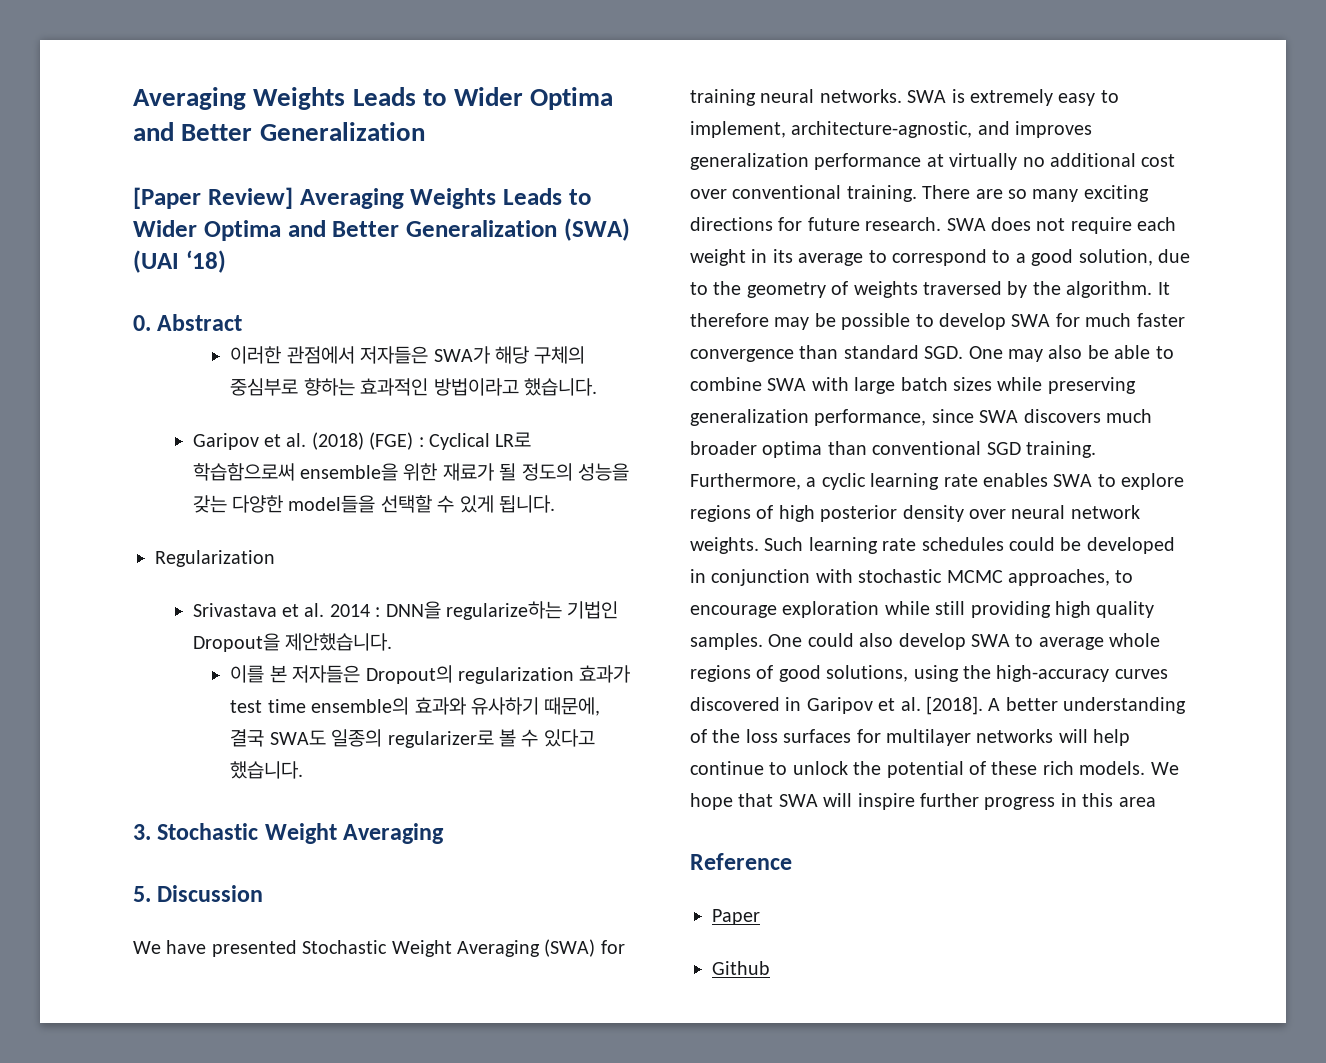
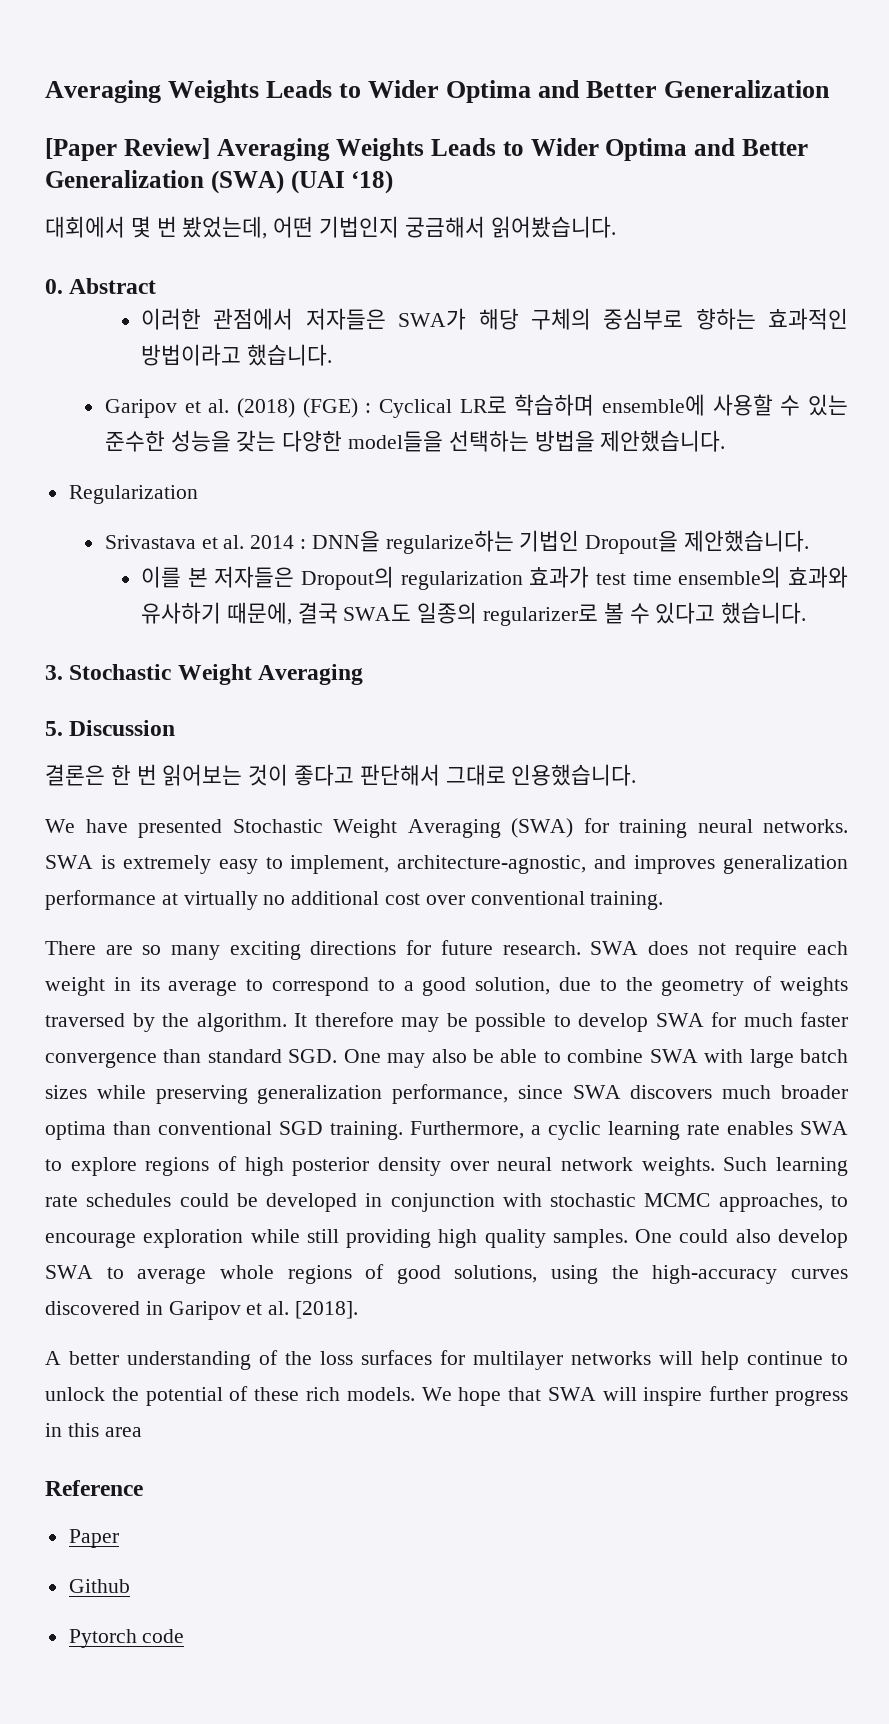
+ 대회에서 몇 번 봤었는데, 어떤 기법인지 궁금해서 읽어봤습니다.
- Garipov et al. (2018) (FGE) : Cyclical LR로 학습함으로써 ensemble을 위한 재료가 될 정도의 성능을 갖는 다양한 model들을 선택할 수 있게 됩니다.
+ Garipov et al. (2018) (FGE) : Cyclical LR로 학습하며 ensemble에 사용할 수 있는 준수한 성능을 갖는 다양한 model들을 선택하는 방법을 제안했습니다.
+ 결론은 한 번 읽어보는 것이 좋다고 판단해서 그대로 인용했습니다.
- SWA is extremely easy to implement, architecture-agnostic, and improves generalization performance at virtually no additional cost over conventional training. There are so many exciting directions for future research.
+ SWA is extremely easy to implement, architecture-agnostic, and improves generalization performance at virtually no additional cost over conventional training.
+ There are so many exciting directions for future research.
- One could also develop SWA to average whole regions of good solutions, using the high-accuracy curves discovered in Garipov et al. [2018]. A better understanding of the loss surfaces for multilayer networks will help continue to unlock the potential of these rich models.
+ One could also develop SWA to average whole regions of good solutions, using the high-accuracy curves discovered in Garipov et al. [2018].
+ A better understanding of the loss surfaces for multilayer networks will help continue to unlock the potential of these rich models.
+ Pytorch code

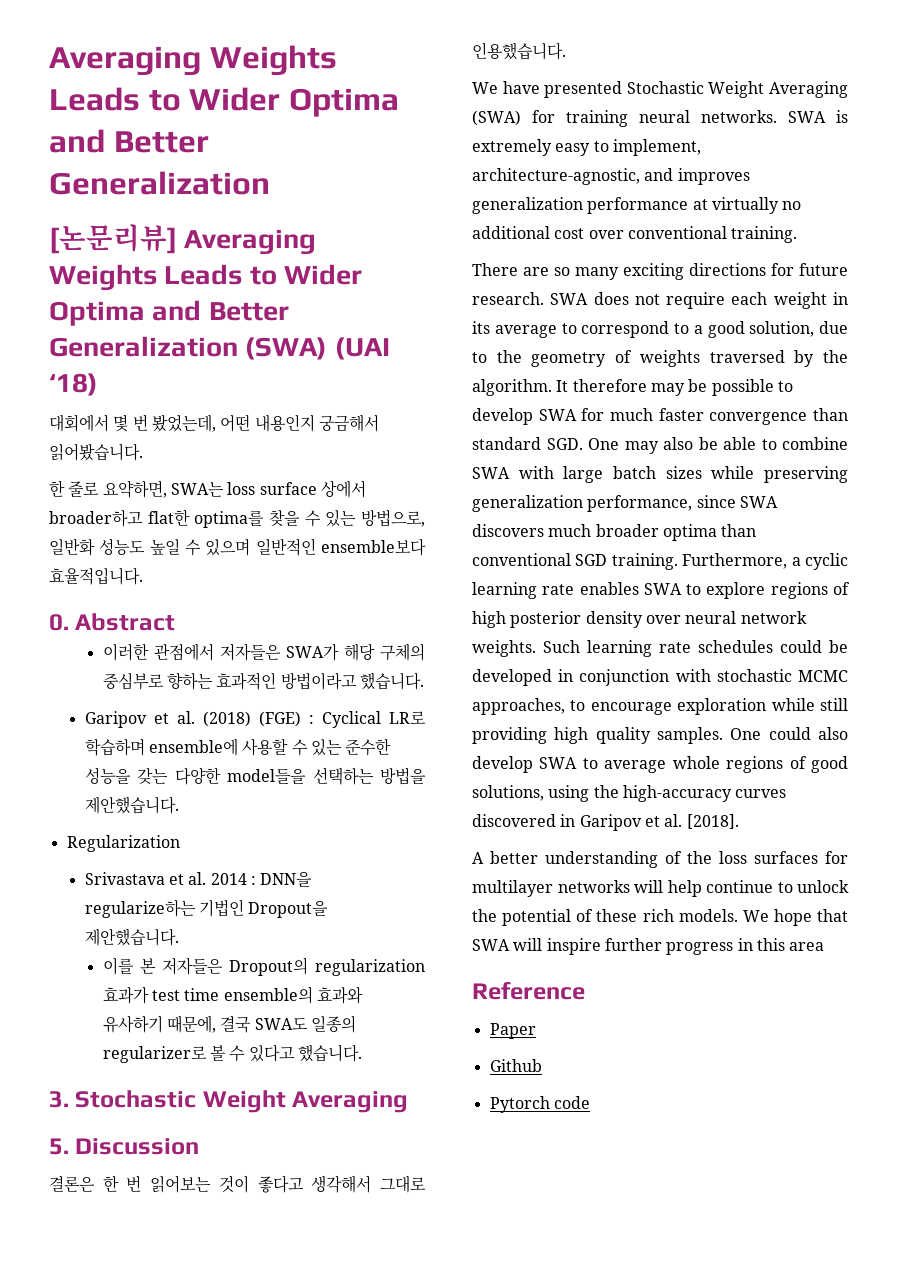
- [Paper Review] Averaging Weights Leads to Wider Optima and Better Generalization (SWA) (UAI ‘18)
+ [논문리뷰] Averaging Weights Leads to Wider Optima and Better Generalization (SWA) (UAI ‘18)
- 대회에서 몇 번 봤었는데, 어떤 기법인지 궁금해서 읽어봤습니다.
+ 대회에서 몇 번 봤었는데, 어떤 내용인지 궁금해서 읽어봤습니다.
+ 한 줄로 요약하면, SWA는 loss surface 상에서 broader하고 flat한 optima를 찾을 수 있는 방법으로, 일반화 성능도 높일 수 있으며 일반적인 ensemble보다 효율적입니다.
- 결론은 한 번 읽어보는 것이 좋다고 판단해서 그대로 인용했습니다.
+ 결론은 한 번 읽어보는 것이 좋다고 생각해서 그대로 인용했습니다.

